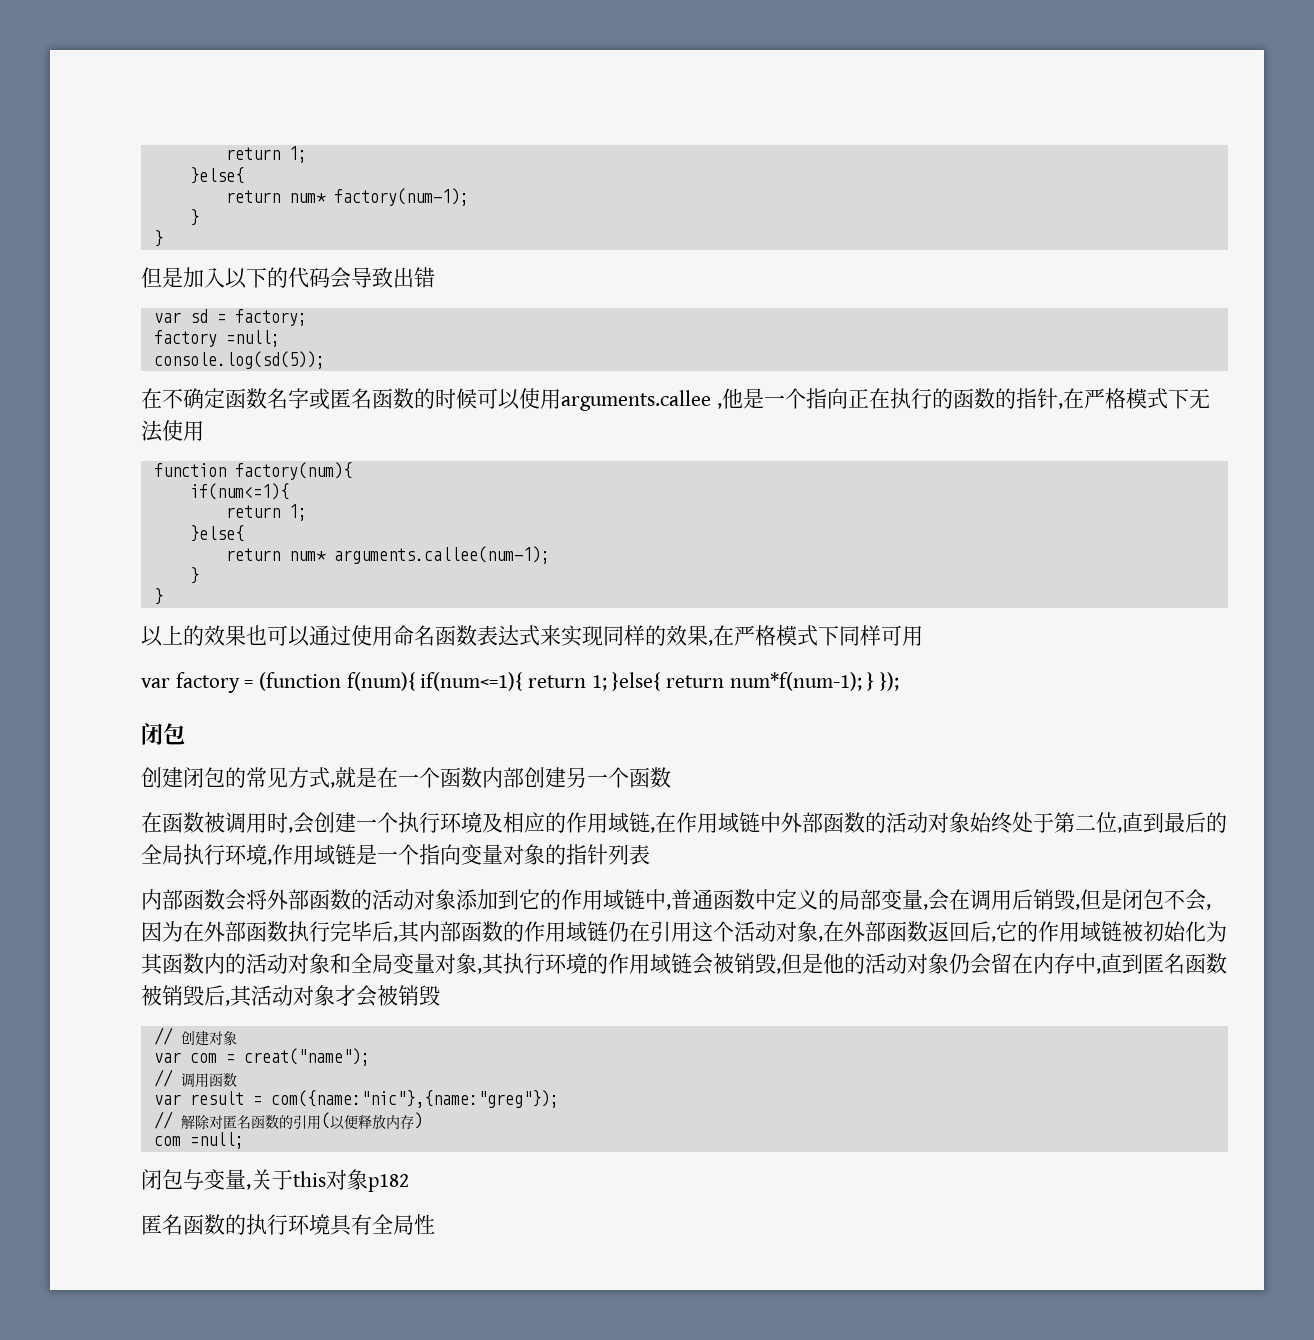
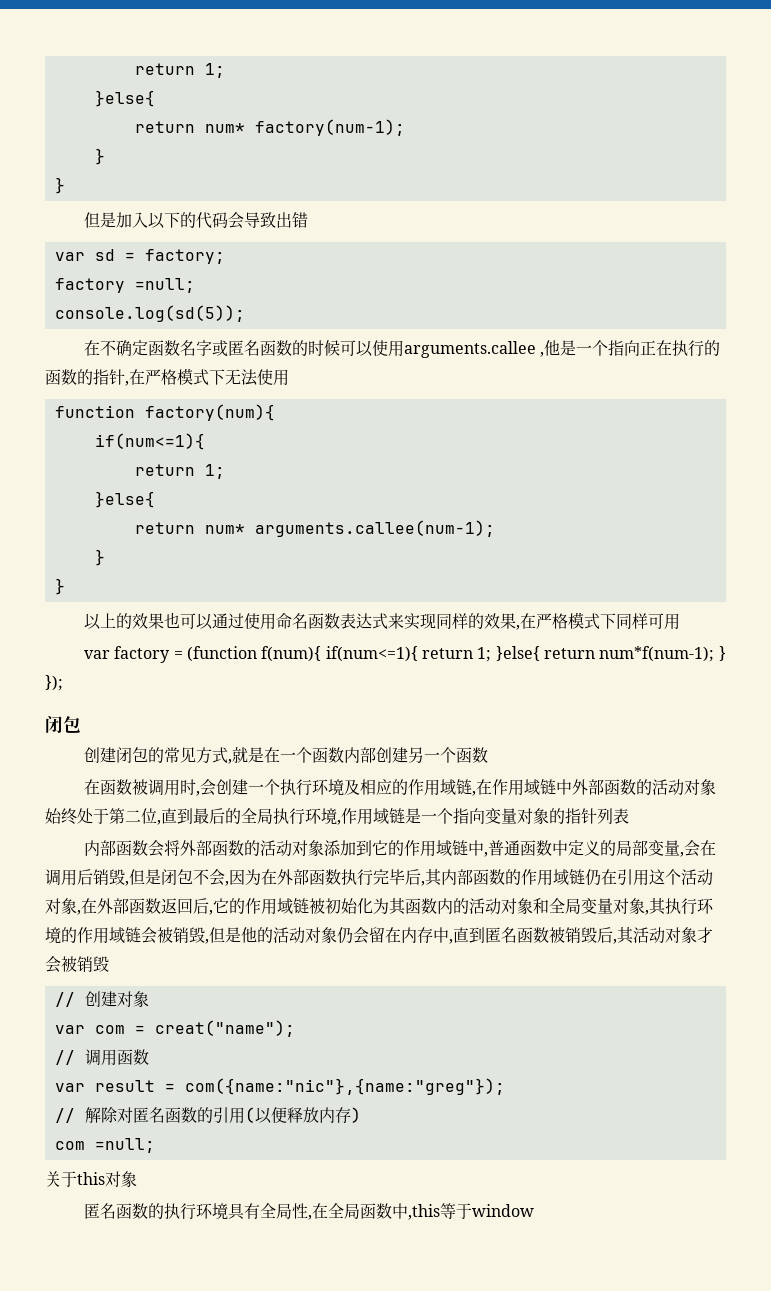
- 闭包与变量,关于this对象p182
+ 关于this对象
- 匿名函数的执行环境具有全局性
+ 匿名函数的执行环境具有全局性,在全局函数中,this等于window

